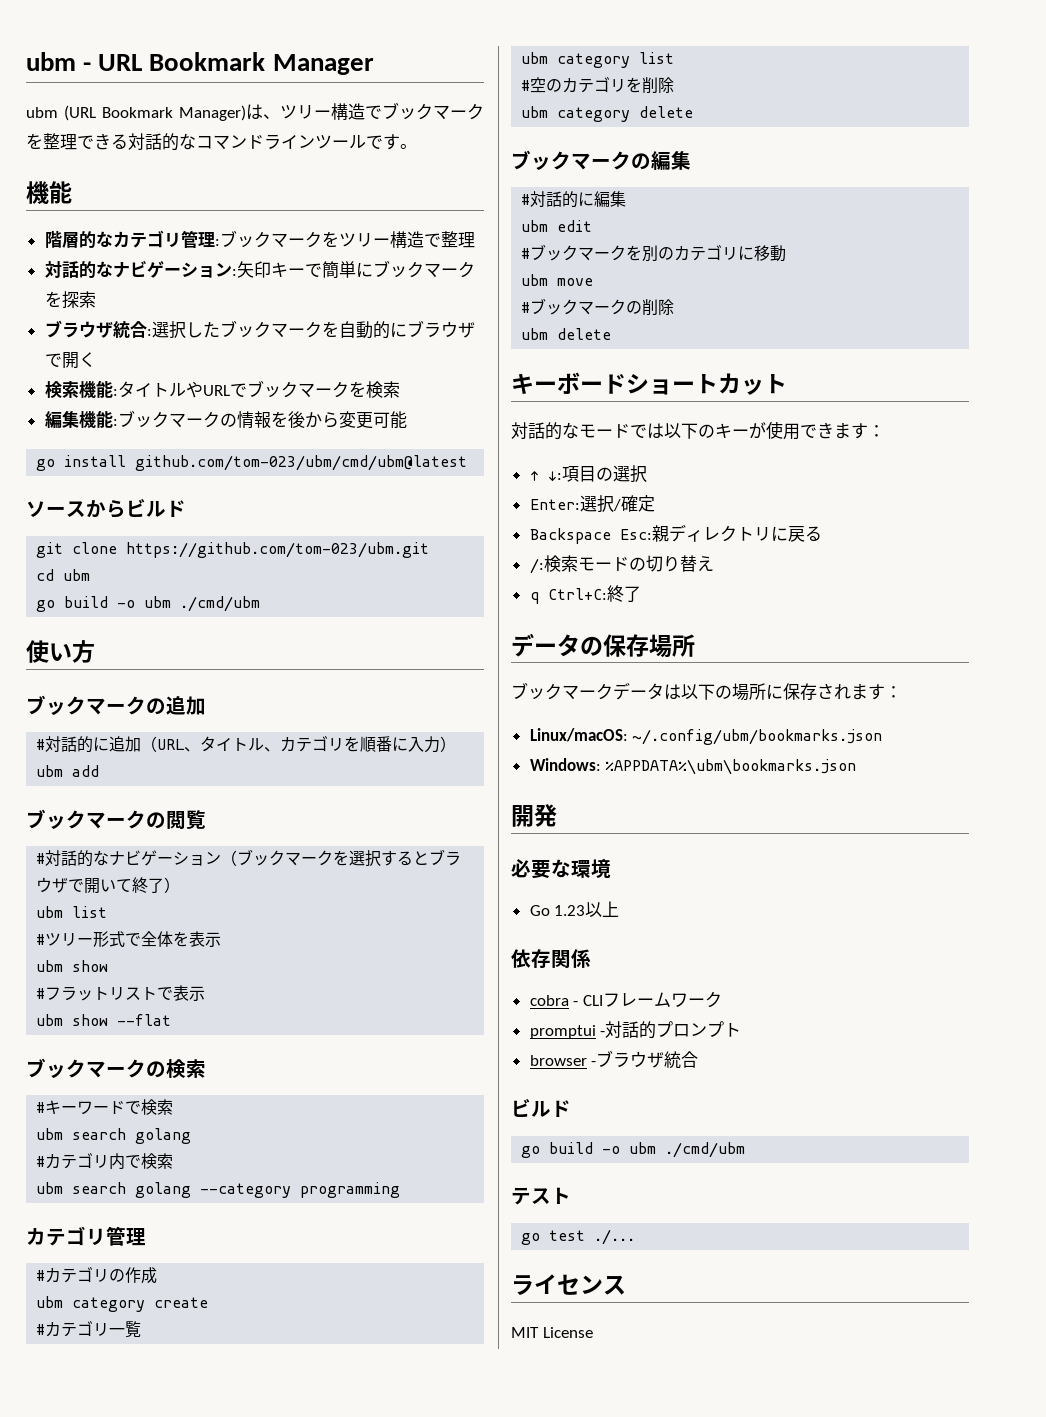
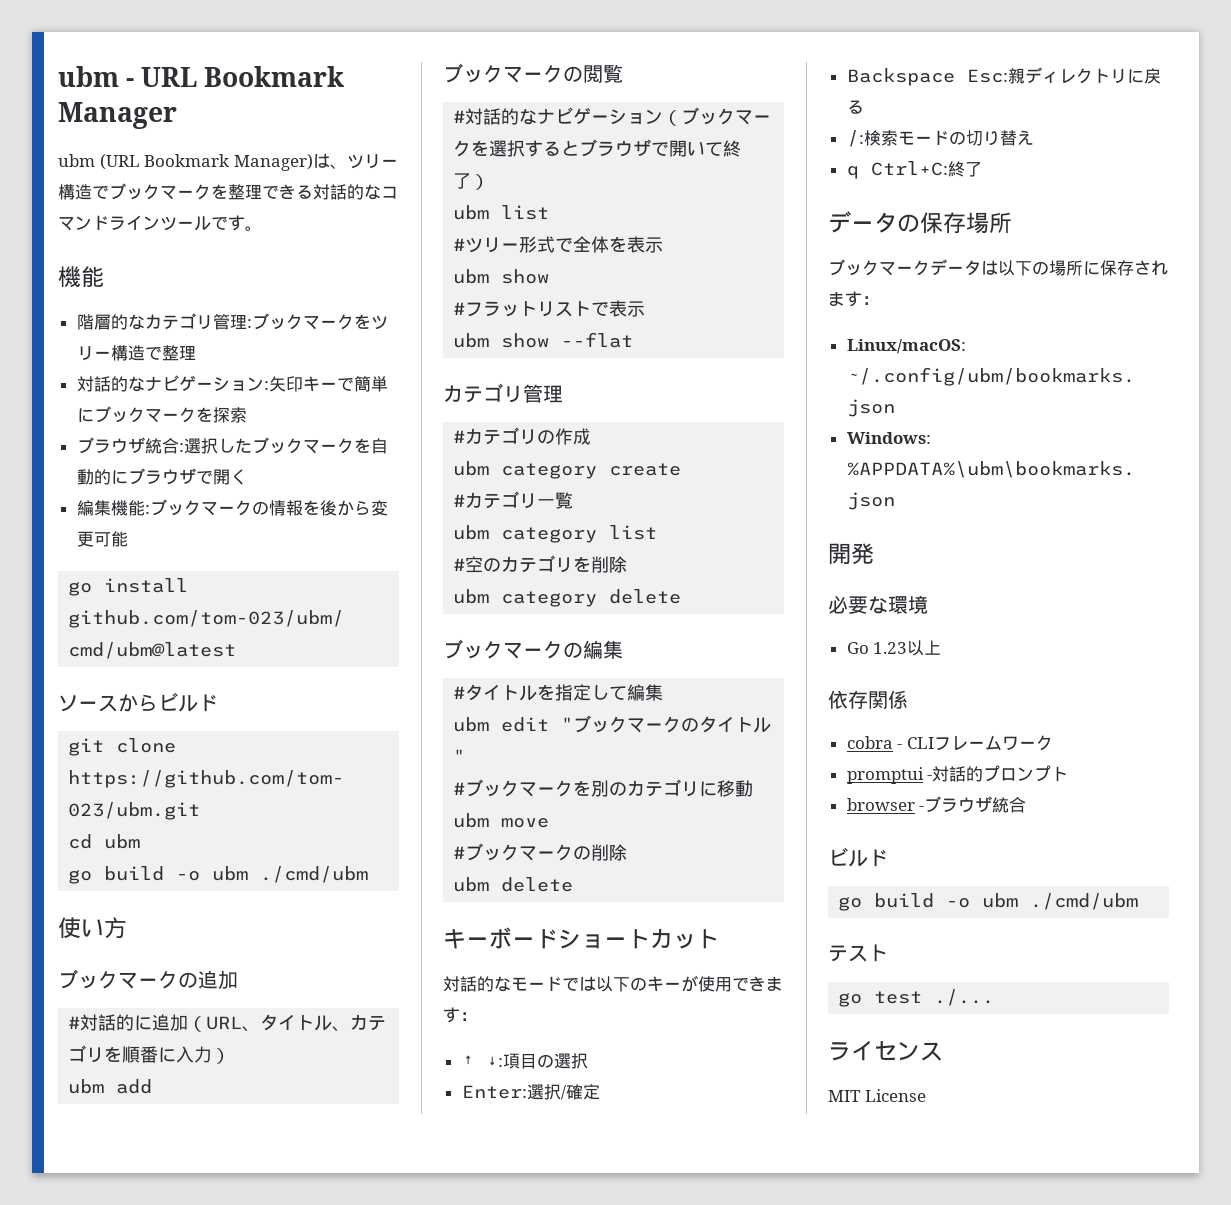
- 検索機能:タイトルやURLでブックマークを検索
- ブックマークの検索
- #キーワードで検索
- ubm search golang
- #カテゴリ内で検索
- ubm search golang --category programming
- #対話的に編集
+ #タイトルを指定して編集
- ubm edit
+ ubm edit "ブックマークのタイトル"

